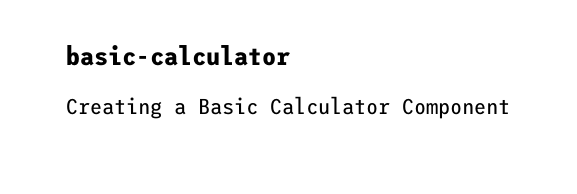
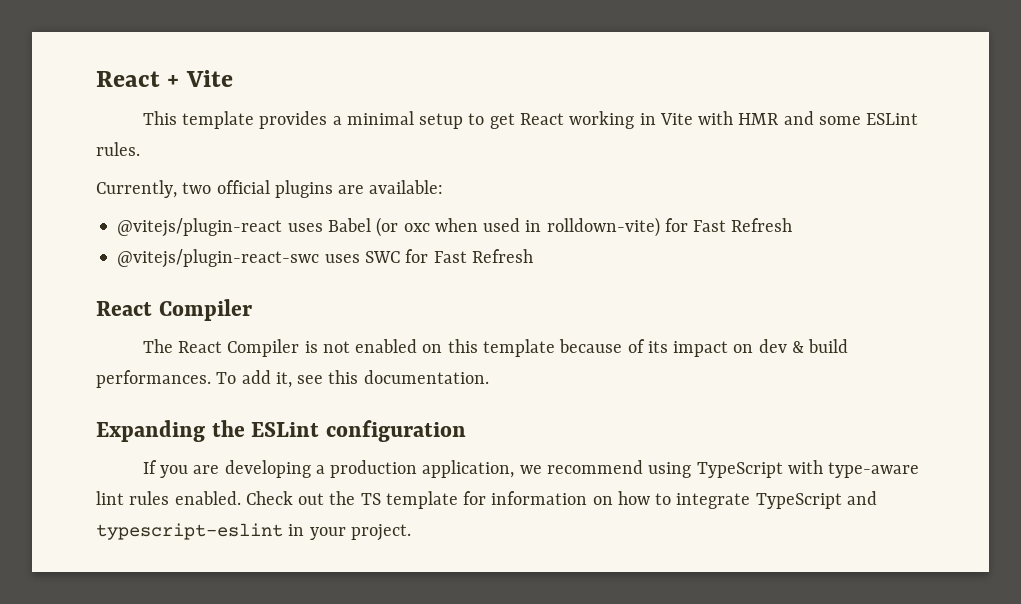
- basic-calculator
- Creating a Basic Calculator Component
+ React + Vite
+ This template provides a minimal setup to get React working in Vite with HMR and some ESLint rules.
+ Currently, two official plugins are available:
+ @vitejs/plugin-react uses Babel (or oxc when used in rolldown-vite) for Fast Refresh
+ @vitejs/plugin-react-swc uses SWC for Fast Refresh
+ React Compiler
+ The React Compiler is not enabled on this template because of its impact on dev & build performances. To add it, see this documentation.
+ Expanding the ESLint configuration
+ If you are developing a production application, we recommend using TypeScript with type-aware lint rules enabled. Check out the TS template for information on how to integrate TypeScript and typescript-eslint in your project.

